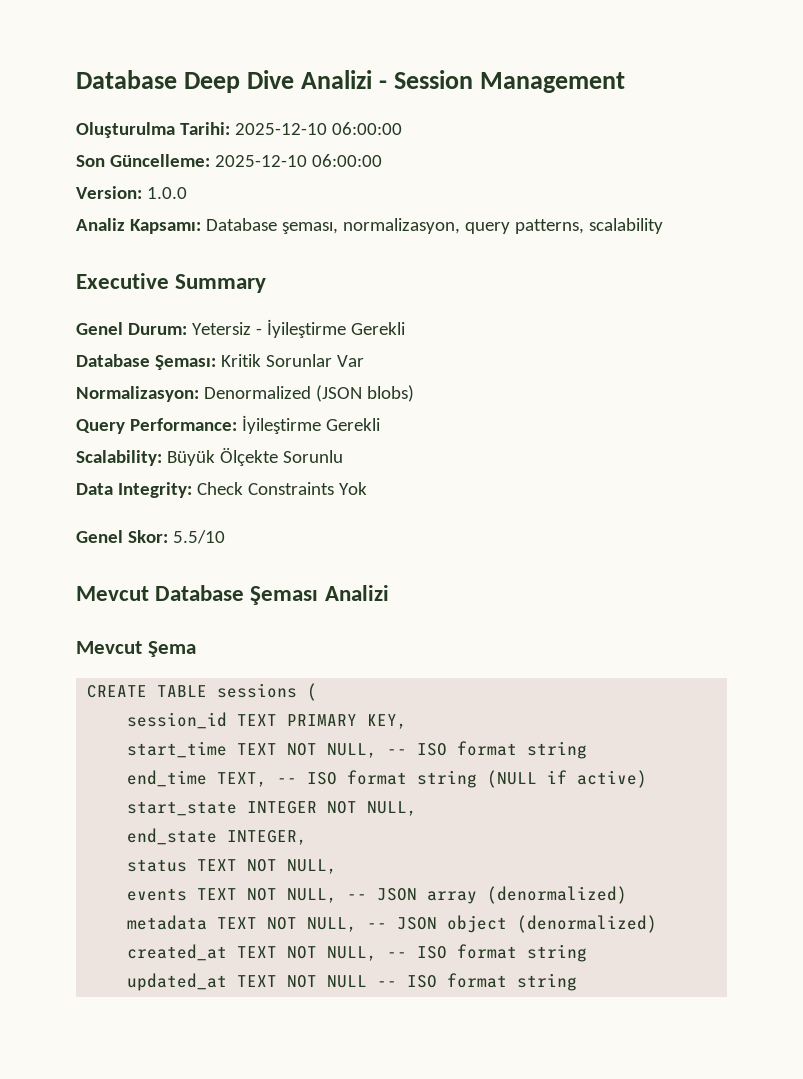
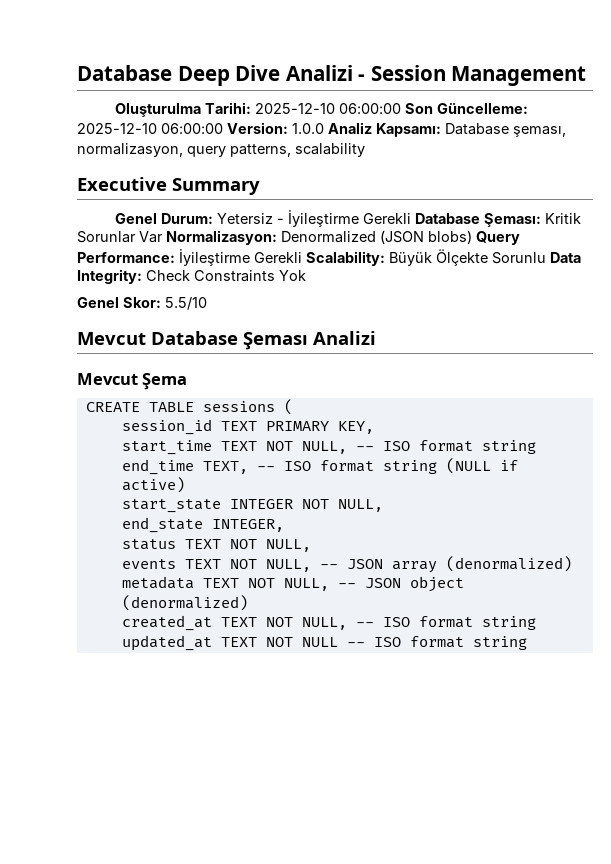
- Oluşturulma Tarihi: 2025-12-10 06:00:00
- Son Güncelleme: 2025-12-10 06:00:00
- Version: 1.0.0
- Analiz Kapsamı: Database şeması, normalizasyon, query patterns, scalability
+ Oluşturulma Tarihi: 2025-12-10 06:00:00 Son Güncelleme: 2025-12-10 06:00:00 Version: 1.0.0 Analiz Kapsamı: Database şeması, normalizasyon, query patterns, scalability
- Genel Durum: Yetersiz - İyileştirme Gerekli
- Database Şeması: Kritik Sorunlar Var
- Normalizasyon: Denormalized (JSON blobs)
- Query Performance: İyileştirme Gerekli
- Scalability: Büyük Ölçekte Sorunlu
- Data Integrity: Check Constraints Yok
+ Genel Durum: Yetersiz - İyileştirme Gerekli Database Şeması: Kritik Sorunlar Var Normalizasyon: Denormalized (JSON blobs) Query Performance: İyileştirme Gerekli Scalability: Büyük Ölçekte Sorunlu Data Integrity: Check Constraints Yok

